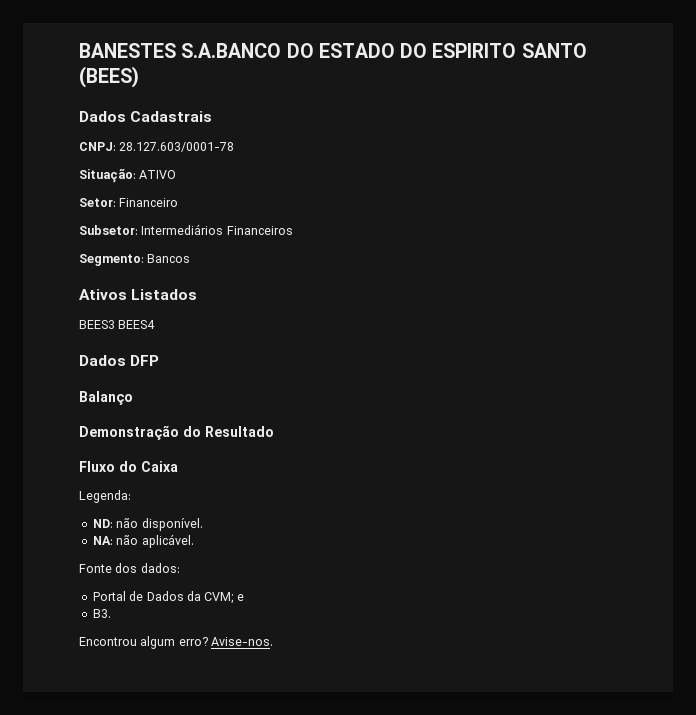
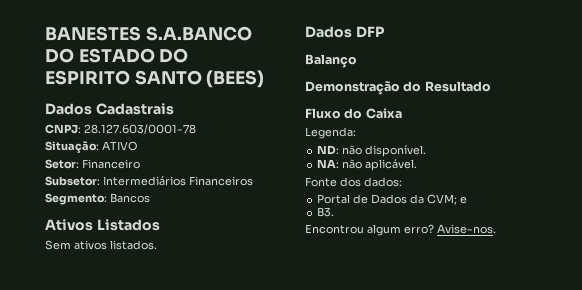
- BEES3 BEES4
+ Sem ativos listados.

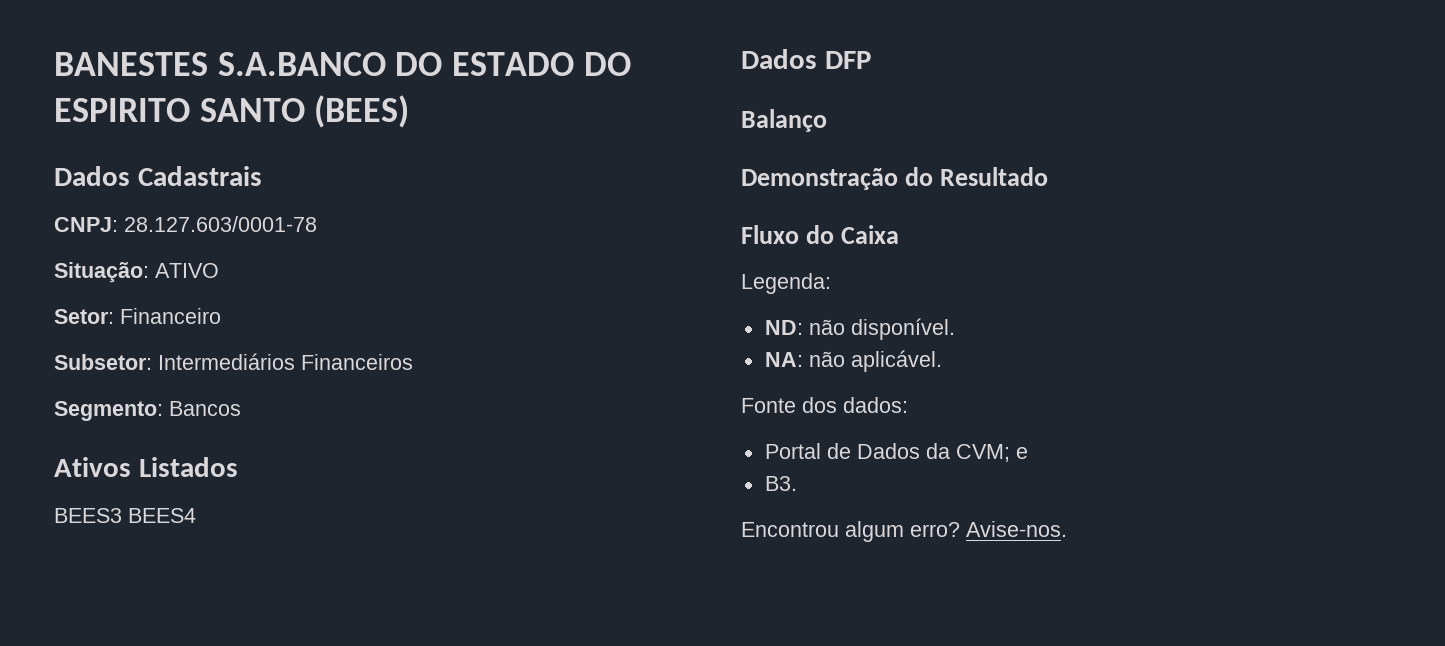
- Sem ativos listados.
+ BEES3 BEES4

